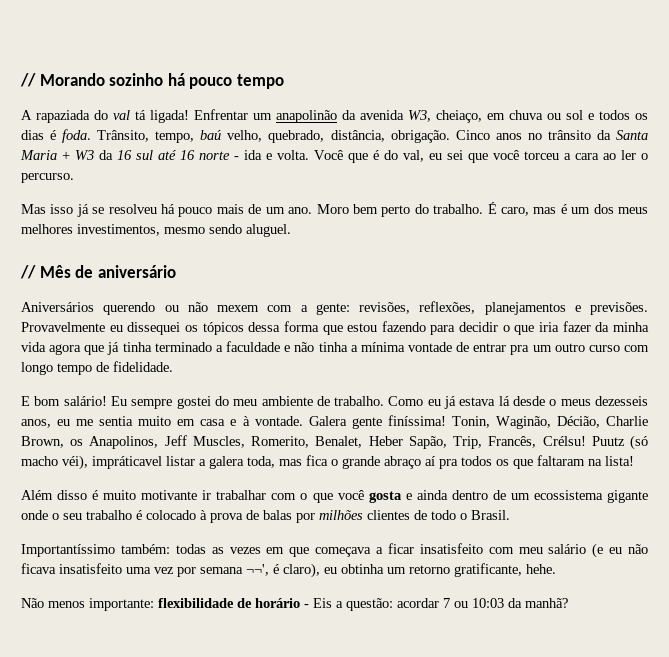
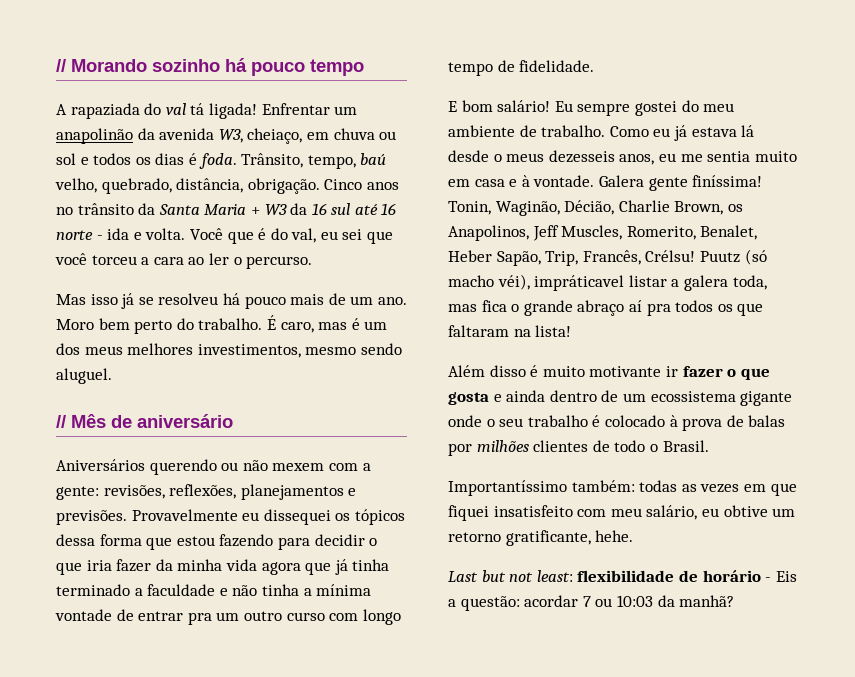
- Além disso é muito motivante ir trabalhar com o que você gosta e ainda dentro de um ecossistema gigante onde o seu trabalho é colocado à prova de balas por milhões clientes de todo o Brasil.
+ Além disso é muito motivante ir fazer o que gosta e ainda dentro de um ecossistema gigante onde o seu trabalho é colocado à prova de balas por milhões clientes de todo o Brasil.
- Importantíssimo também: todas as vezes em que começava a ficar insatisfeito com meu salário (e eu não ficava insatisfeito uma vez por semana ¬¬', é claro), eu obtinha um retorno gratificante, hehe.
+ Importantíssimo também: todas as vezes em que fiquei insatisfeito com meu salário, eu obtive um retorno gratificante, hehe.
- Não menos importante: flexibilidade de horário - Eis a questão: acordar 7 ou 10:03 da manhã?
+ Last but not least: flexibilidade de horário - Eis a questão: acordar 7 ou 10:03 da manhã?

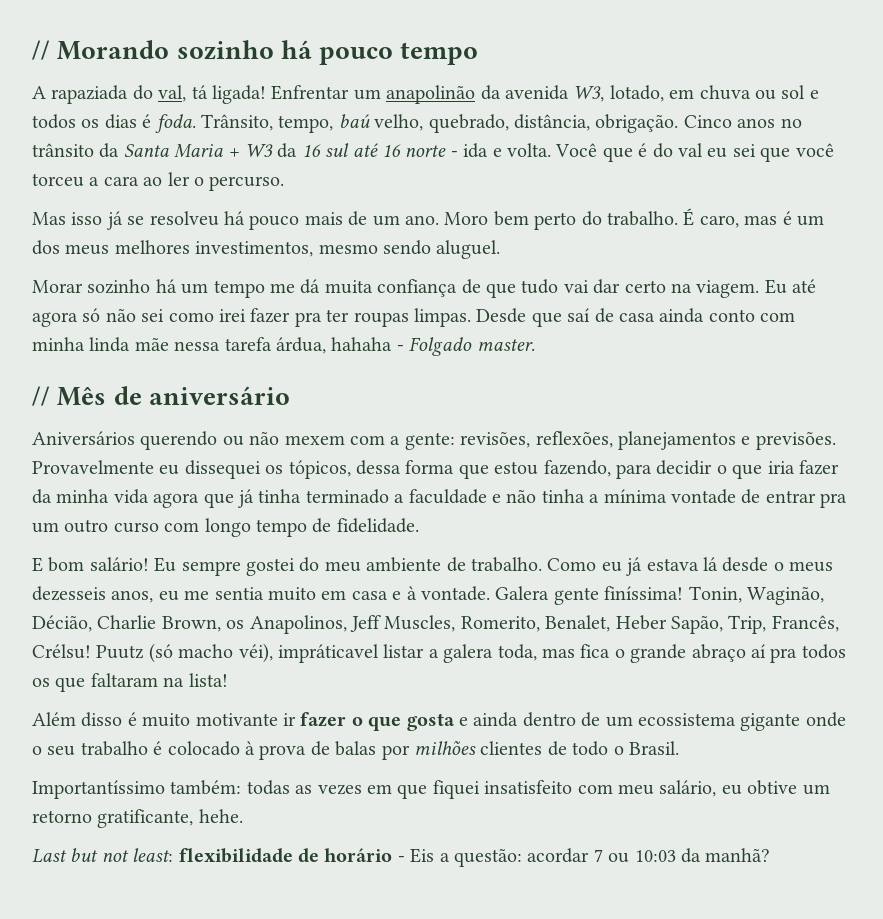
- A rapaziada do val tá ligada!
+ A rapaziada do val, tá ligada!
- Enfrentar um anapolinão da avenida W3, cheiaço, em chuva ou sol e todos os dias é foda.
+ Enfrentar um anapolinão da avenida W3, lotado, em chuva ou sol e todos os dias é foda.
- Você que é do val, eu sei que você torceu a cara ao ler o percurso.
+ Você que é do val eu sei que você torceu a cara ao ler o percurso.
+ Morar sozinho há um tempo me dá muita confiança de que tudo vai dar certo na viagem. Eu até agora só não sei como irei fazer pra ter roupas limpas. Desde que saí de casa ainda conto com minha linda mãe nessa tarefa árdua, hahaha - Folgado master.
- Provavelmente eu dissequei os tópicos dessa forma que estou fazendo para decidir o que iria fazer da minha vida agora que já tinha terminado a faculdade e não tinha a mínima vontade de entrar pra um outro curso com longo tempo de fidelidade.
+ Provavelmente eu dissequei os tópicos, dessa forma que estou fazendo, para decidir o que iria fazer da minha vida agora que já tinha terminado a faculdade e não tinha a mínima vontade de entrar pra um outro curso com longo tempo de fidelidade.

